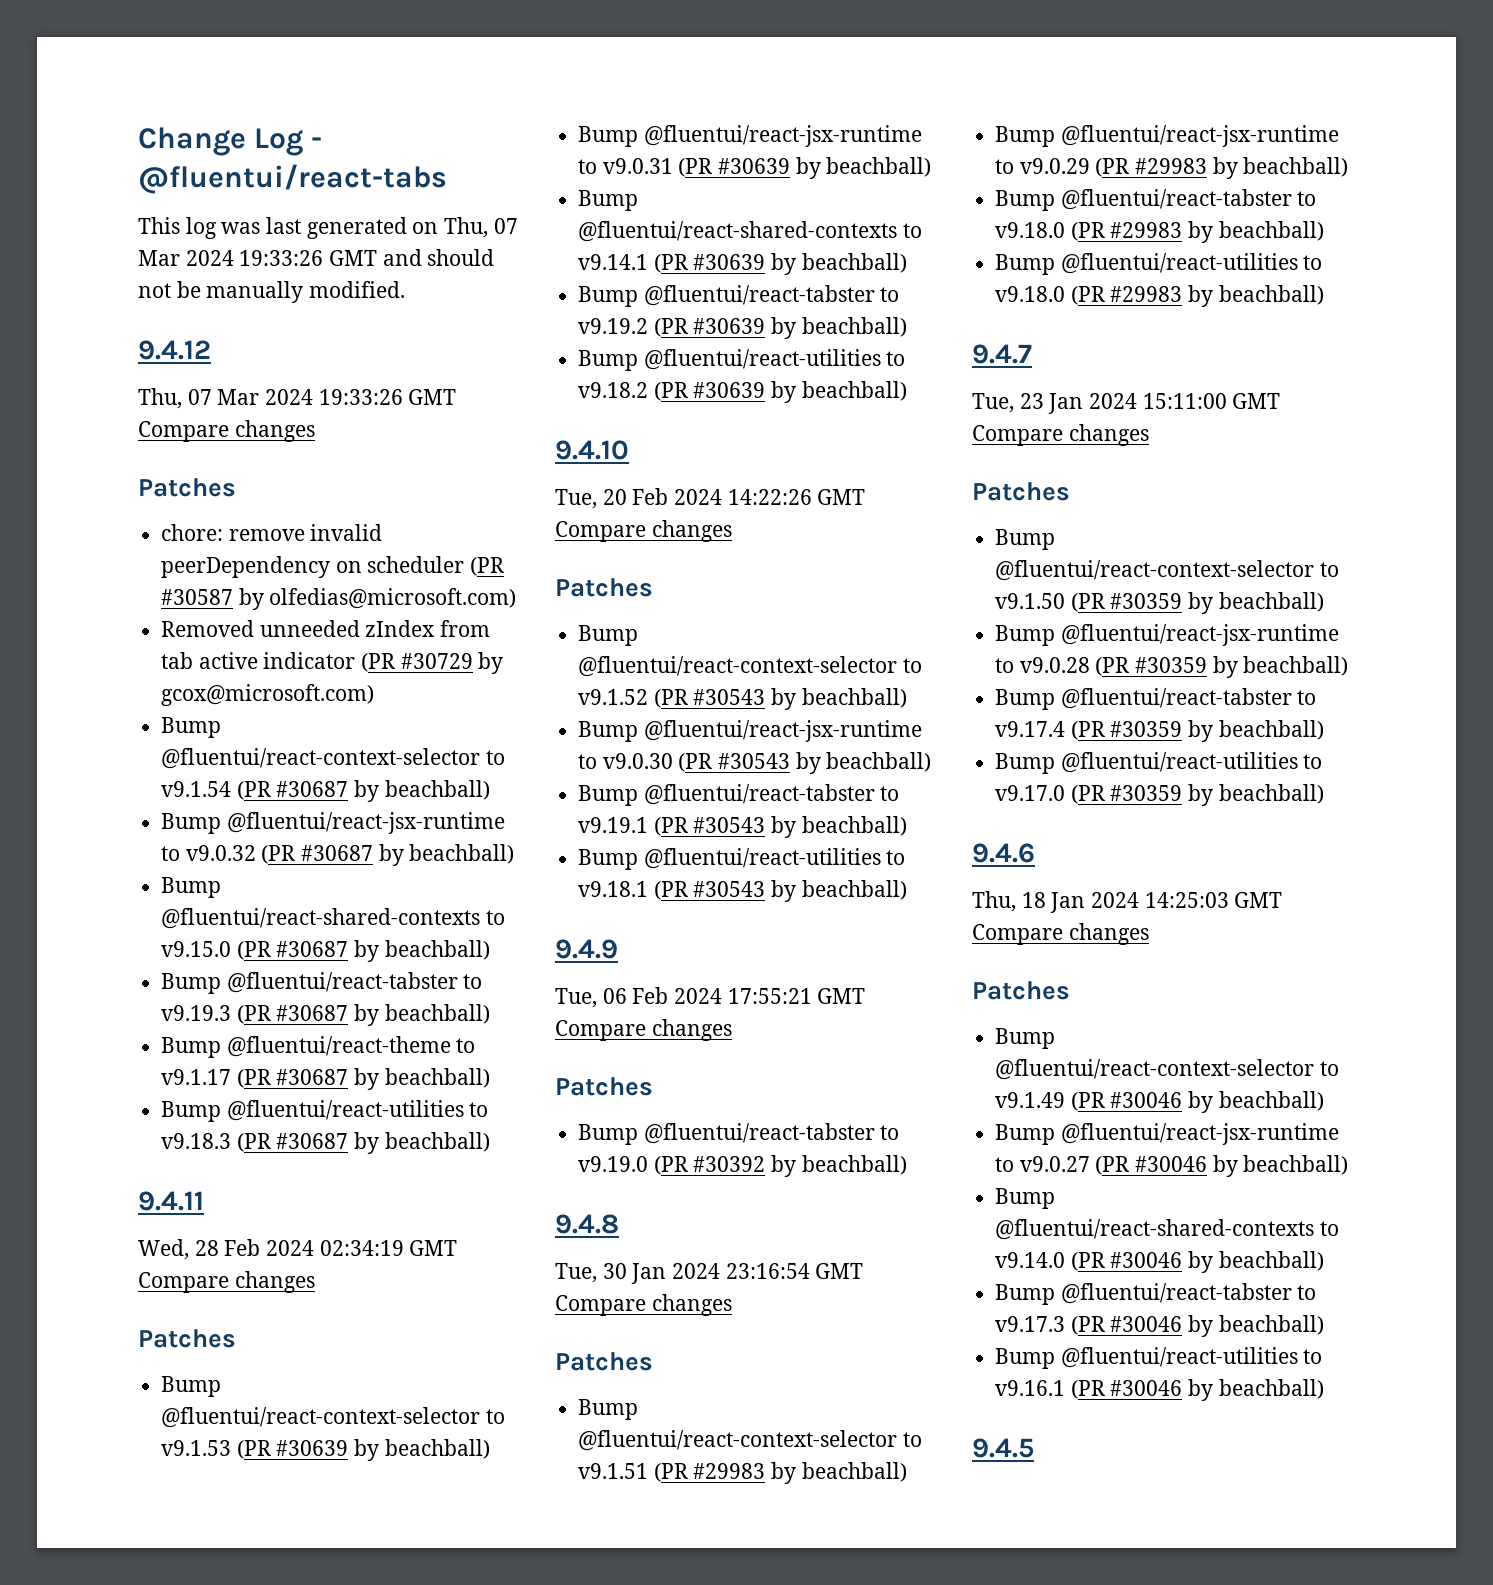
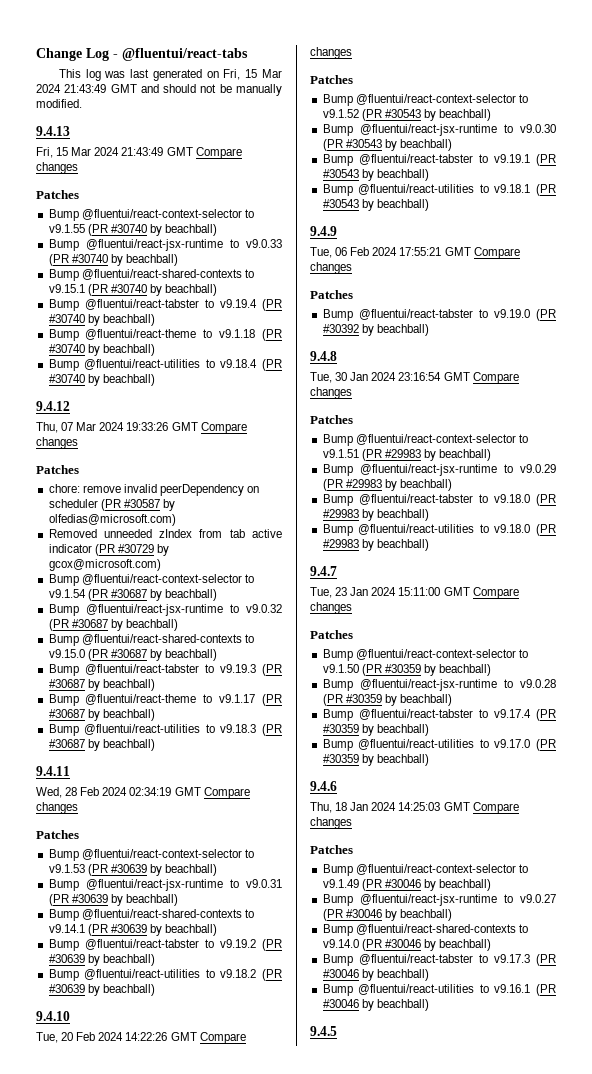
- This log was last generated on Thu, 07 Mar 2024 19:33:26 GMT and should not be manually modified.
+ This log was last generated on Fri, 15 Mar 2024 21:43:49 GMT and should not be manually modified.
+ 9.4.13
+ Fri, 15 Mar 2024 21:43:49 GMT Compare changes
+ Patches
+ Bump @fluentui/react-context-selector to v9.1.55 (PR #30740 by beachball)
+ Bump @fluentui/react-jsx-runtime to v9.0.33 (PR #30740 by beachball)
+ Bump @fluentui/react-shared-contexts to v9.15.1 (PR #30740 by beachball)
+ Bump @fluentui/react-tabster to v9.19.4 (PR #30740 by beachball)
+ Bump @fluentui/react-theme to v9.1.18 (PR #30740 by beachball)
+ Bump @fluentui/react-utilities to v9.18.4 (PR #30740 by beachball)

